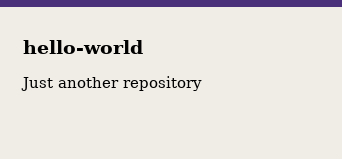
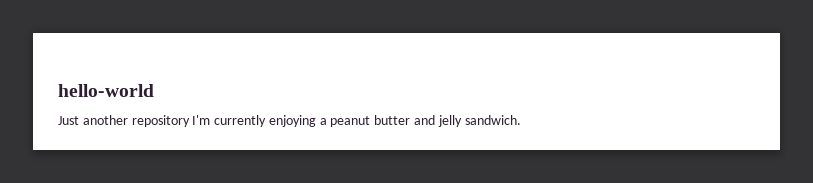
- Just another repository
+ Just another repository I'm currently enjoying a peanut butter and jelly sandwich.

